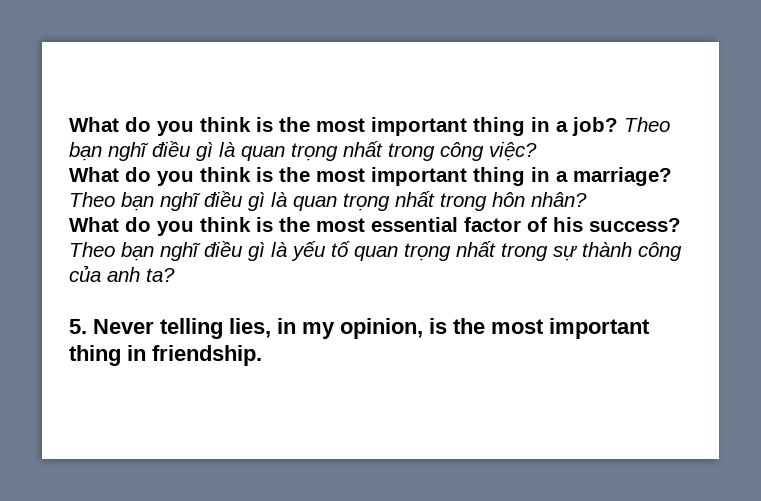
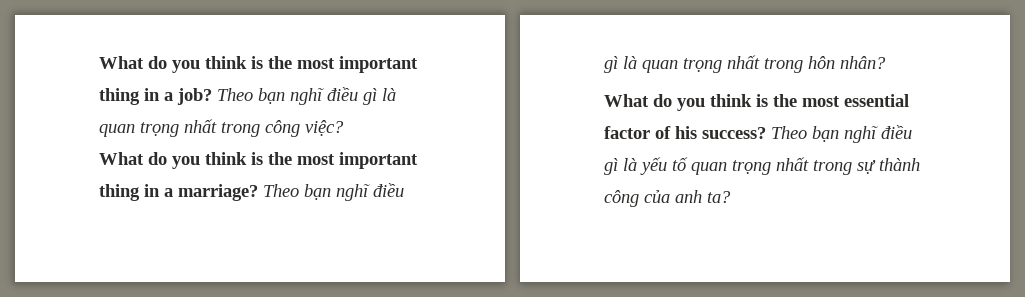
- 5. Never telling lies, in my opinion, is the most important thing in friendship.

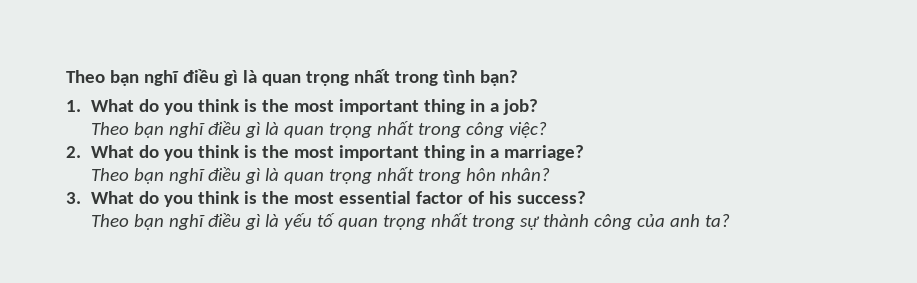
- What do you think is the most important thing in a job? Theo bạn nghĩ điều gì là quan trọng nhất trong công việc?
+ Theo bạn nghĩ điều gì là quan trọng nhất trong tình bạn?
+ 1. What do you think is the most important thing in a job?
+ Theo bạn nghĩ điều gì là quan trọng nhất trong công việc?
- What do you think is the most important thing in a marriage? Theo bạn nghĩ điều gì là quan trọng nhất trong hôn nhân?
+ 2. What do you think is the most important thing in a marriage?
+ Theo bạn nghĩ điều gì là quan trọng nhất trong hôn nhân?
- What do you think is the most essential factor of his success? Theo bạn nghĩ điều gì là yếu tố quan trọng nhất trong sự thành công của anh ta?
+ 3. What do you think is the most essential factor of his success?
+ Theo bạn nghĩ điều gì là yếu tố quan trọng nhất trong sự thành công của anh ta?

